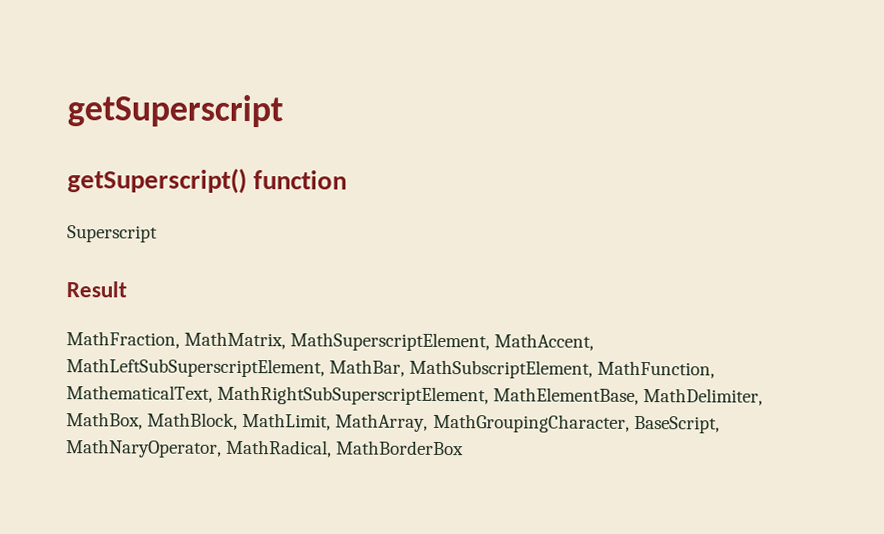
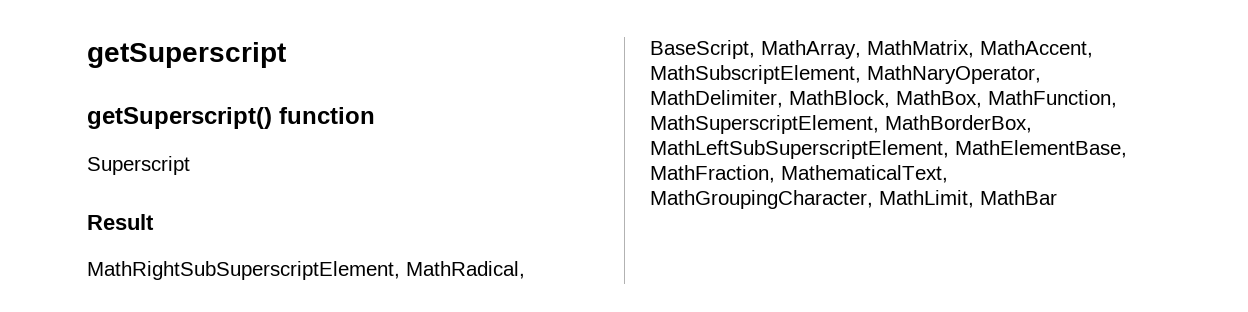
- MathFraction, MathMatrix, MathSuperscriptElement, MathAccent, MathLeftSubSuperscriptElement, MathBar, MathSubscriptElement, MathFunction, MathematicalText, MathRightSubSuperscriptElement, MathElementBase, MathDelimiter, MathBox, MathBlock, MathLimit, MathArray, MathGroupingCharacter, BaseScript, MathNaryOperator, MathRadical, MathBorderBox
+ MathRightSubSuperscriptElement, MathRadical, BaseScript, MathArray, MathMatrix, MathAccent, MathSubscriptElement, MathNaryOperator, MathDelimiter, MathBlock, MathBox, MathFunction, MathSuperscriptElement, MathBorderBox, MathLeftSubSuperscriptElement, MathElementBase, MathFraction, MathematicalText, MathGroupingCharacter, MathLimit, MathBar

